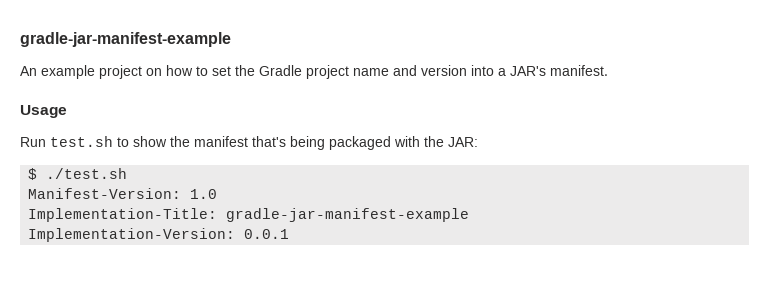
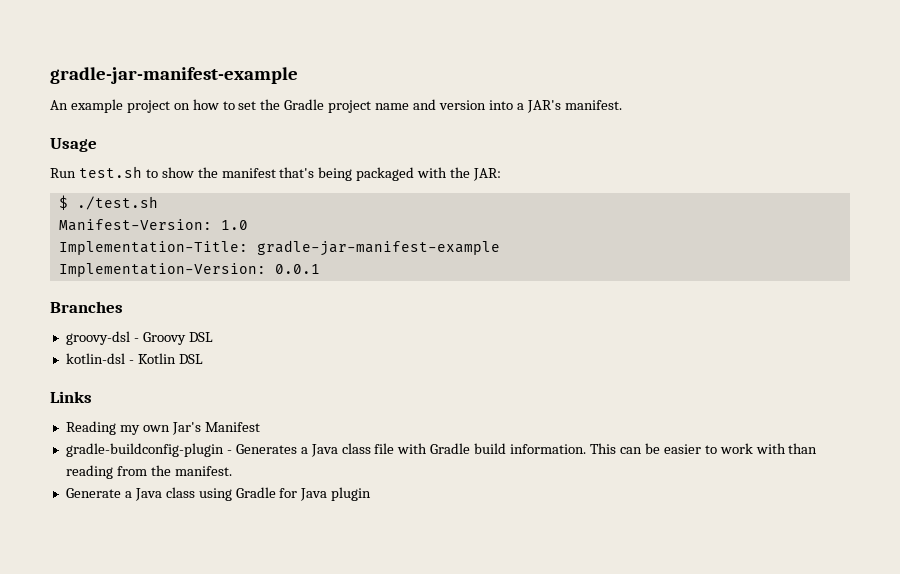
+ Branches
+ groovy-dsl - Groovy DSL
+ kotlin-dsl - Kotlin DSL
+ Links
+ Reading my own Jar's Manifest
+ gradle-buildconfig-plugin - Generates a Java class file with Gradle build information. This can be easier to work with than reading from the manifest.
+ Generate a Java class using Gradle for Java plugin

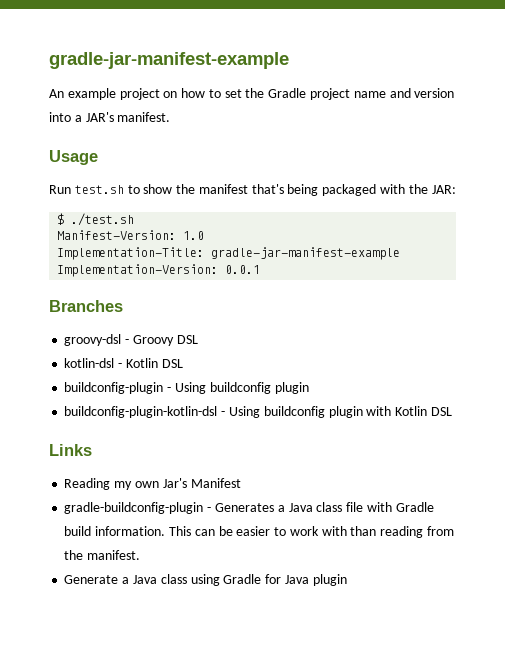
+ buildconfig-plugin - Using buildconfig plugin
+ buildconfig-plugin-kotlin-dsl - Using buildconfig plugin with Kotlin DSL

